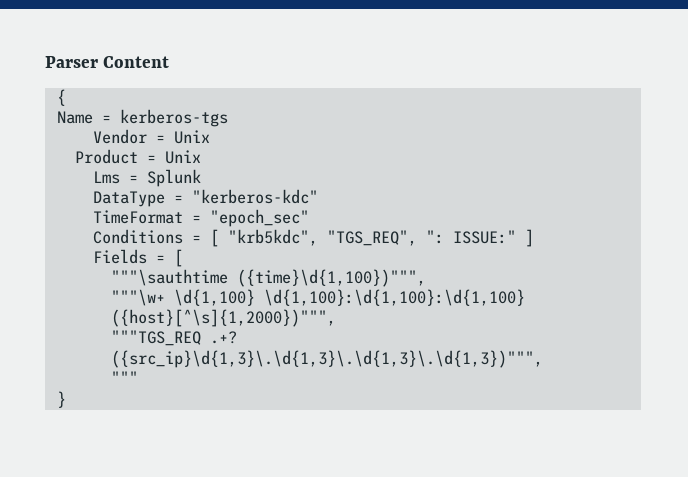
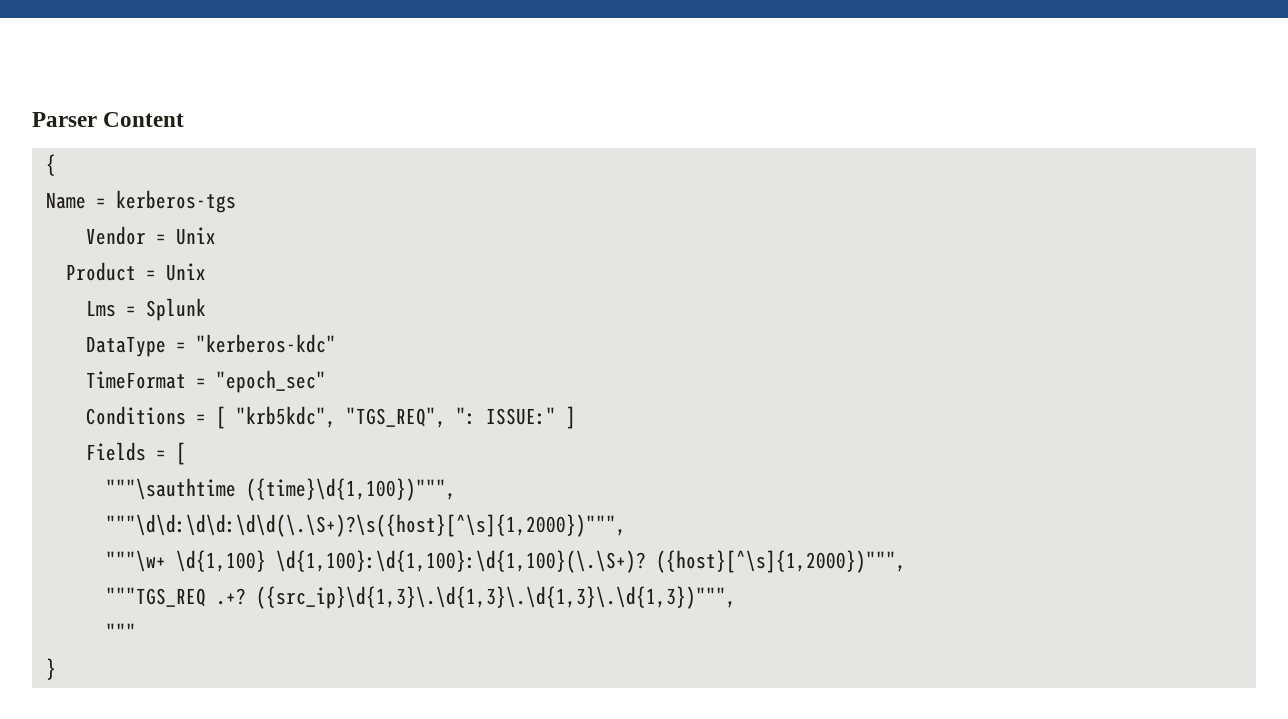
+ """\d\d:\d\d:\d\d(\.\S+)?\s({host}[^\s]{1,2000})""",
- """\w+ \d{1,100} \d{1,100}:\d{1,100}:\d{1,100} ({host}[^\s]{1,2000})""",
+ """\w+ \d{1,100} \d{1,100}:\d{1,100}:\d{1,100}(\.\S+)? ({host}[^\s]{1,2000})""",

